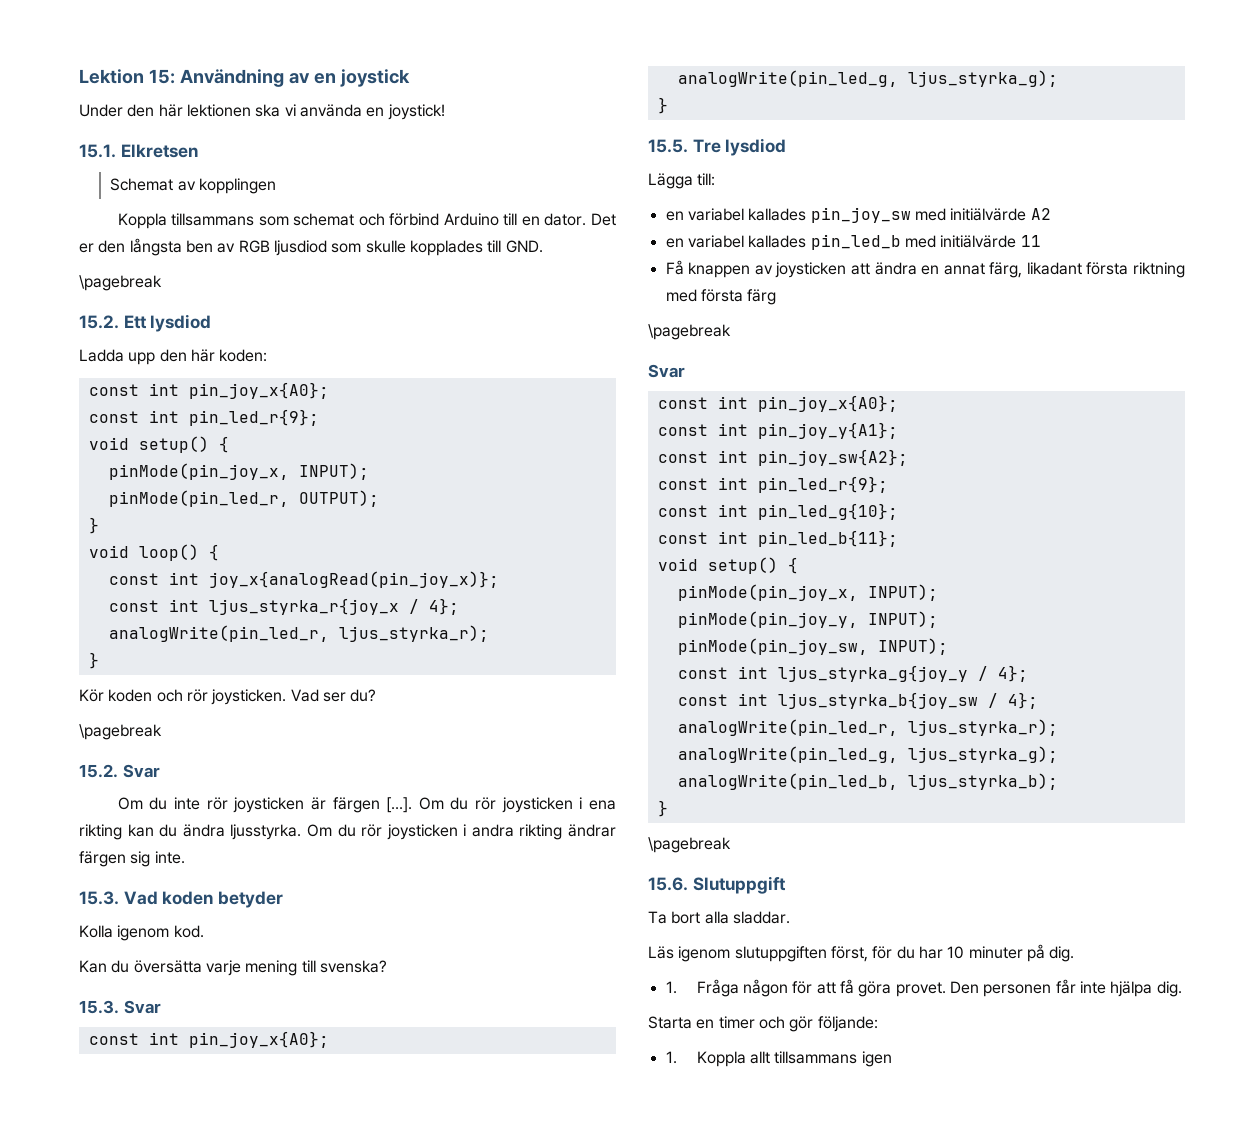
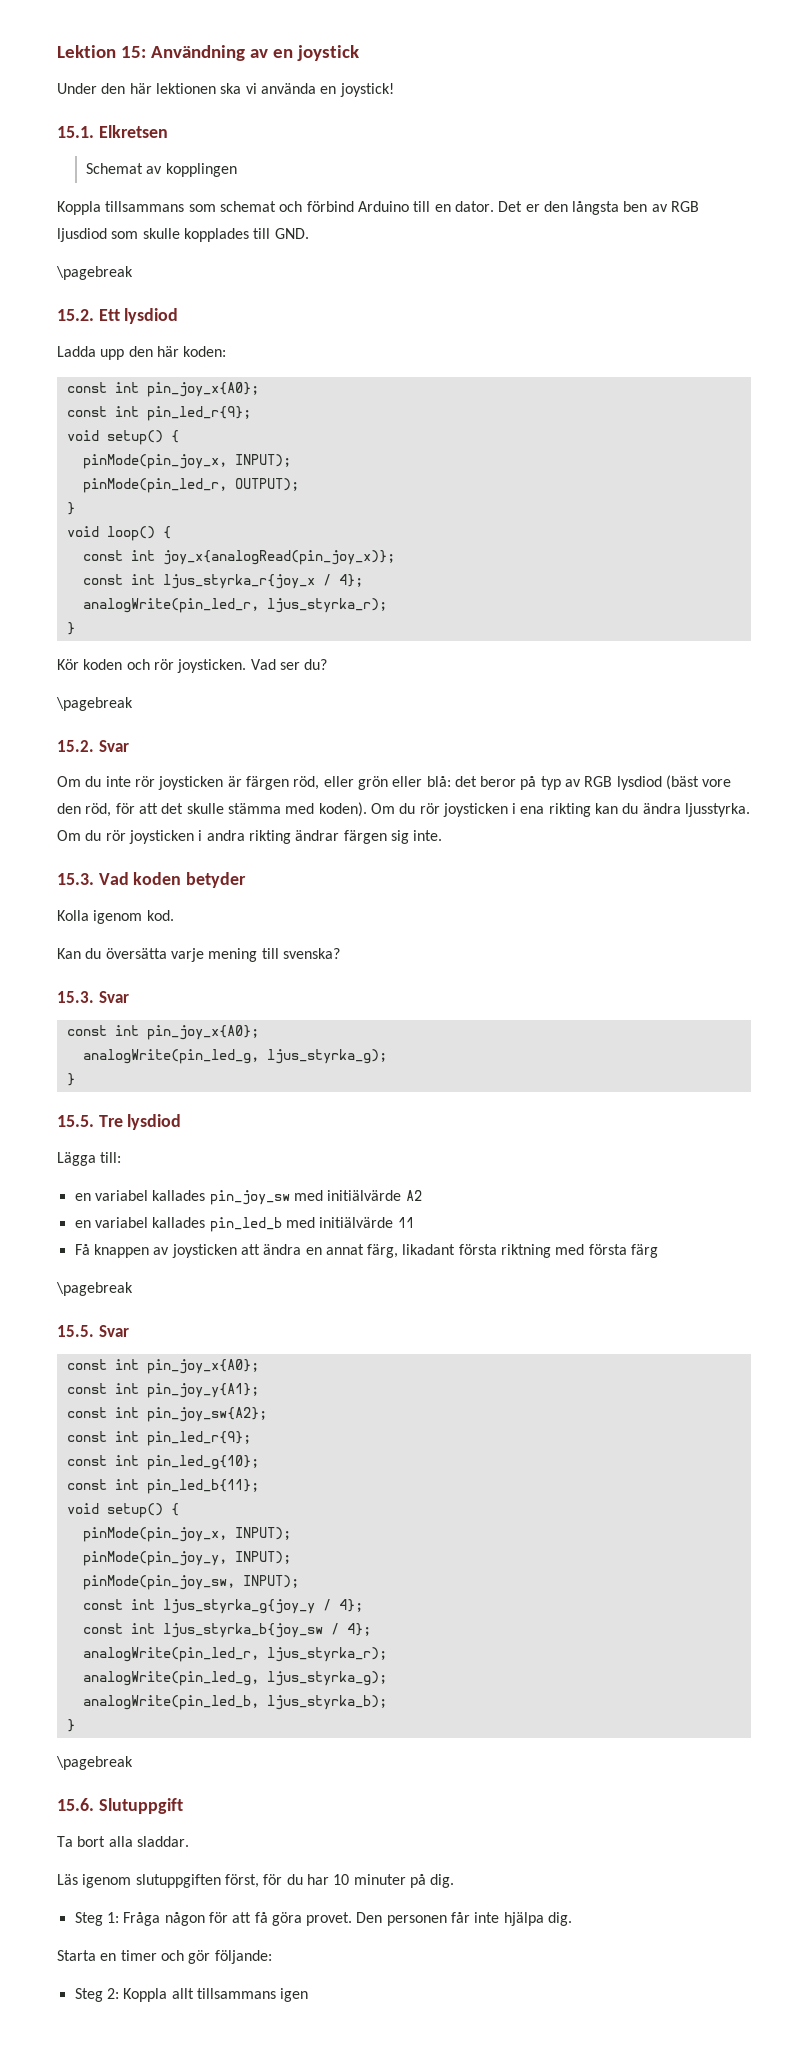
- Om du inte rör joysticken är färgen [...]. Om du rör joysticken i ena rikting kan du ändra ljusstyrka.
+ Om du inte rör joysticken är färgen röd, eller grön eller blå: det beror på typ av RGB lysdiod (bäst vore den röd, för att det skulle stämma med koden). Om du rör joysticken i ena rikting kan du ändra ljusstyrka.
  Få knappen av joysticken att ändra en annat färg, likadant första riktning med första färg
  \pagebreak
- Svar
+ 15.5. Svar
- 1. Fråga någon för att få göra provet.
+ Steg 1: Fråga någon för att få göra provet.
- 1. Koppla allt tillsammans igen
+ Steg 2: Koppla allt tillsammans igen

